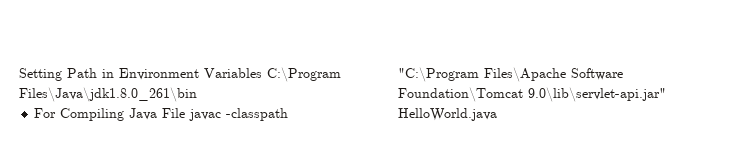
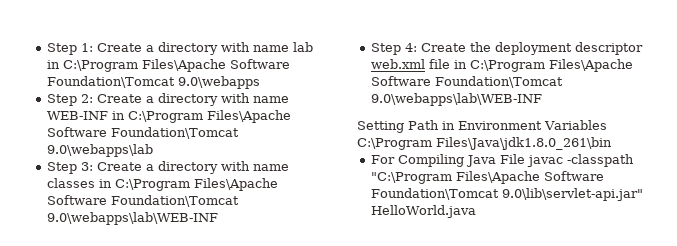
+ Step 1: Create a directory with name lab in C:\Program Files\Apache Software Foundation\Tomcat 9.0\webapps
+ Step 2: Create a directory with name WEB-INF in C:\Program Files\Apache Software Foundation\Tomcat 9.0\webapps\lab
+ Step 3: Create a directory with name classes in C:\Program Files\Apache Software Foundation\Tomcat 9.0\webapps\lab\WEB-INF
+ Step 4: Create the deployment descriptor web.xml file in C:\Program Files\Apache Software Foundation\Tomcat 9.0\webapps\lab\WEB-INF

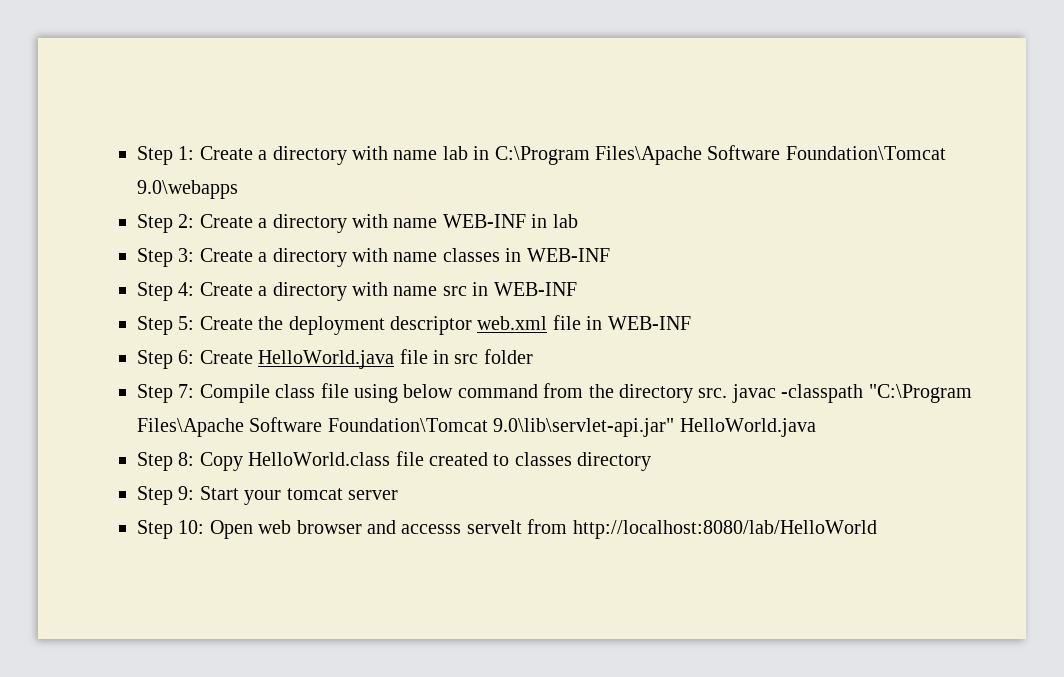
- Step 2: Create a directory with name WEB-INF in C:\Program Files\Apache Software Foundation\Tomcat 9.0\webapps\lab
+ Step 2: Create a directory with name WEB-INF in lab
- Step 3: Create a directory with name classes in C:\Program Files\Apache Software Foundation\Tomcat 9.0\webapps\lab\WEB-INF
- Step 4: Create the deployment descriptor web.xml file in C:\Program Files\Apache Software Foundation\Tomcat 9.0\webapps\lab\WEB-INF
- Setting Path in Environment Variables C:\Program Files\Java\jdk1.8.0_261\bin
- For Compiling Java File javac -classpath "C:\Program Files\Apache Software Foundation\Tomcat 9.0\lib\servlet-api.jar" HelloWorld.java
+ Step 3: Create a directory with name classes in WEB-INF
+ Step 4: Create a directory with name src in WEB-INF
+ Step 5: Create the deployment descriptor web.xml file in WEB-INF
+ Step 6: Create HelloWorld.java file in src folder
+ Step 7: Compile class file using below command from the directory src. javac -classpath "C:\Program Files\Apache Software Foundation\Tomcat 9.0\lib\servlet-api.jar" HelloWorld.java
+ Step 8: Copy HelloWorld.class file created to classes directory
+ Step 9: Start your tomcat server
+ Step 10: Open web browser and accesss servelt from http://localhost:8080/lab/HelloWorld

